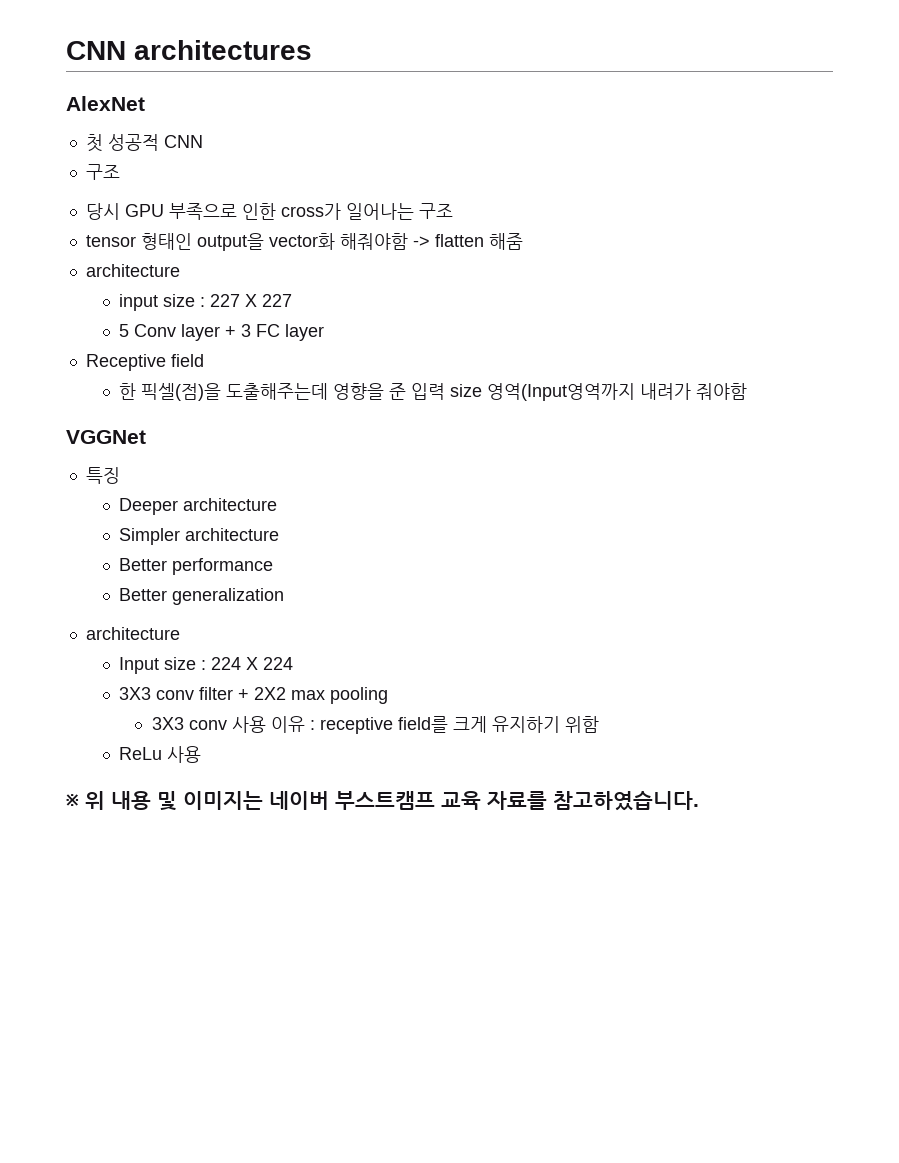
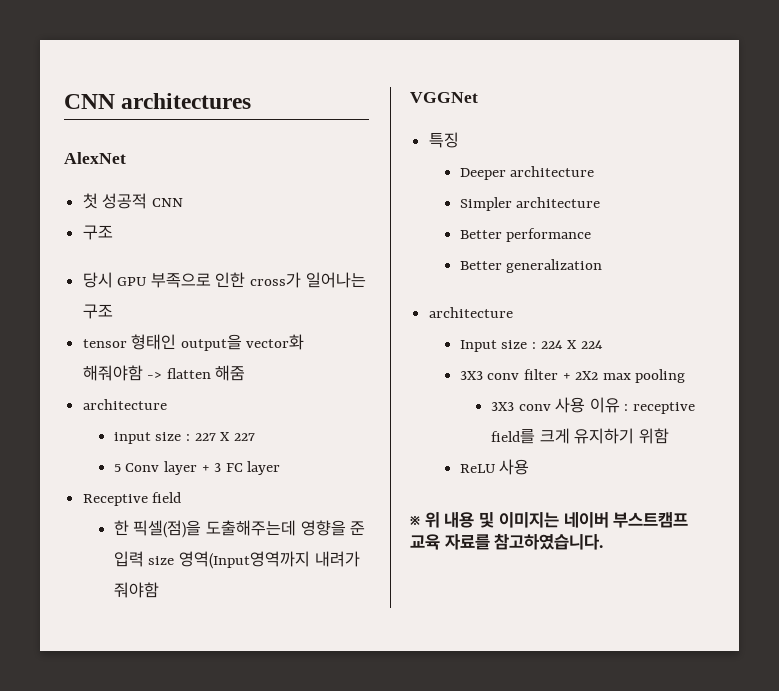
- ReLu 사용
+ ReLU 사용

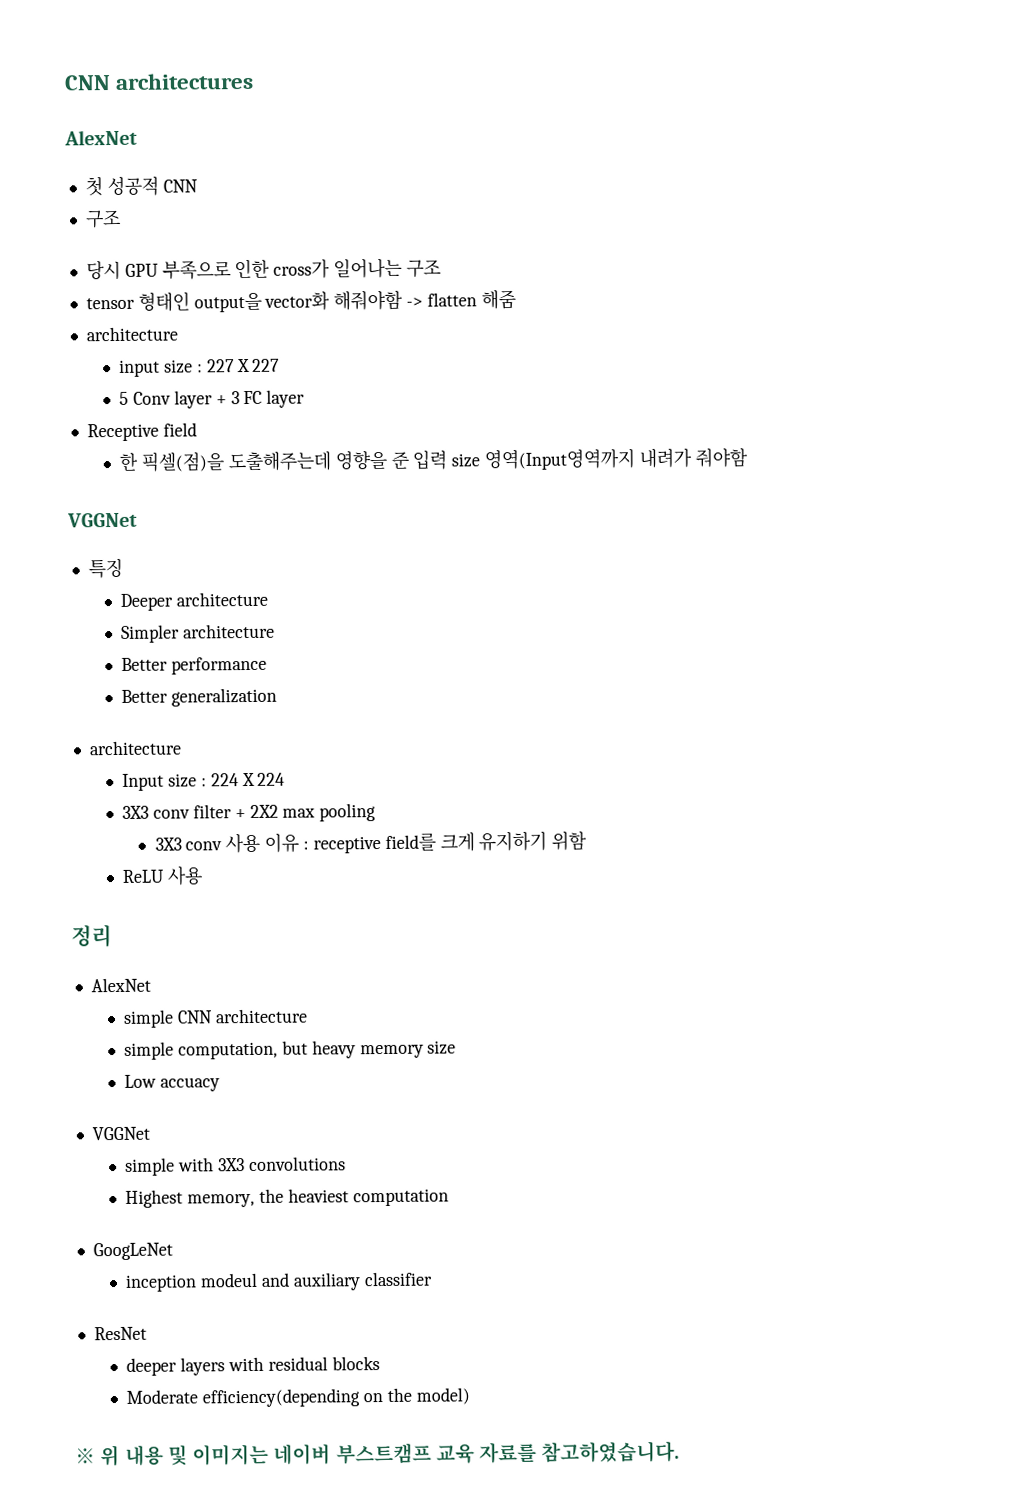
+ 정리
+ AlexNet
+ simple CNN architecture
+ simple computation, but heavy memory size
+ Low accuacy
+ VGGNet
+ simple with 3X3 convolutions
+ Highest memory, the heaviest computation
+ GoogLeNet
+ inception modeul and auxiliary classifier
+ ResNet
+ deeper layers with residual blocks
+ Moderate efficiency(depending on the model)

